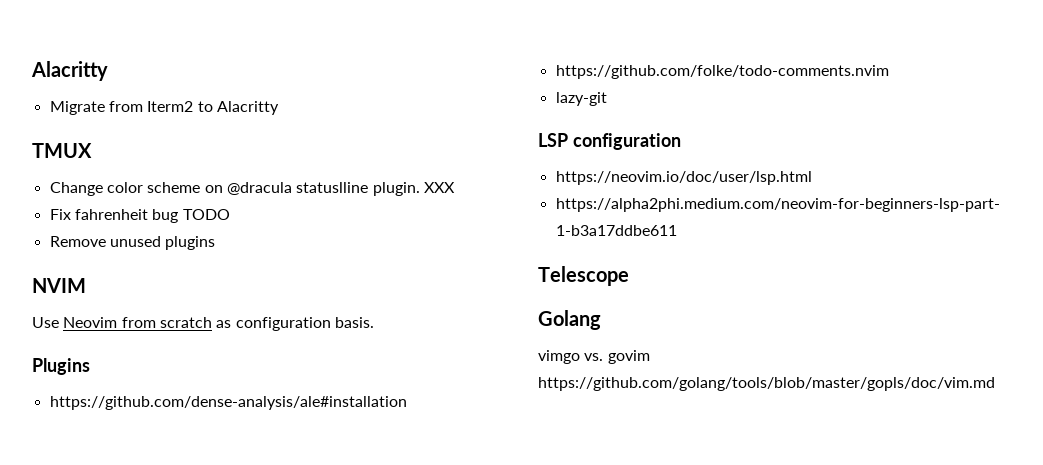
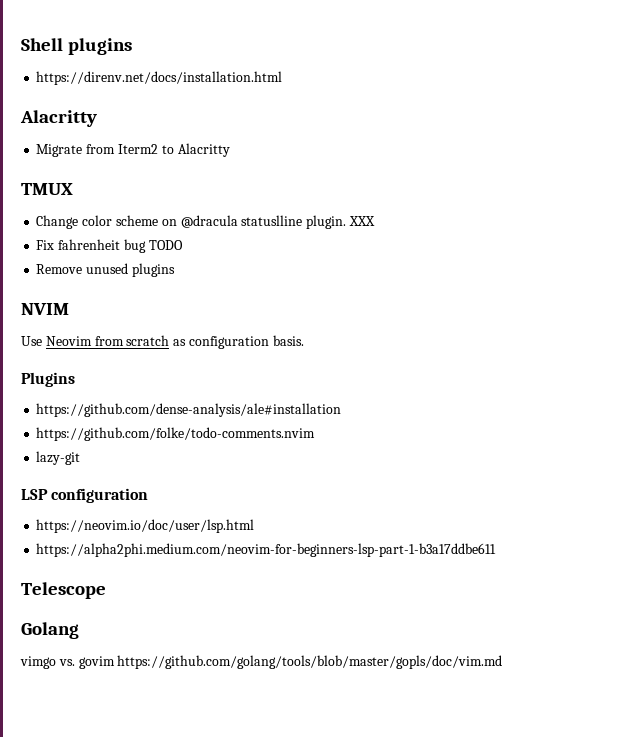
+ Shell plugins
+ https://direnv.net/docs/installation.html

